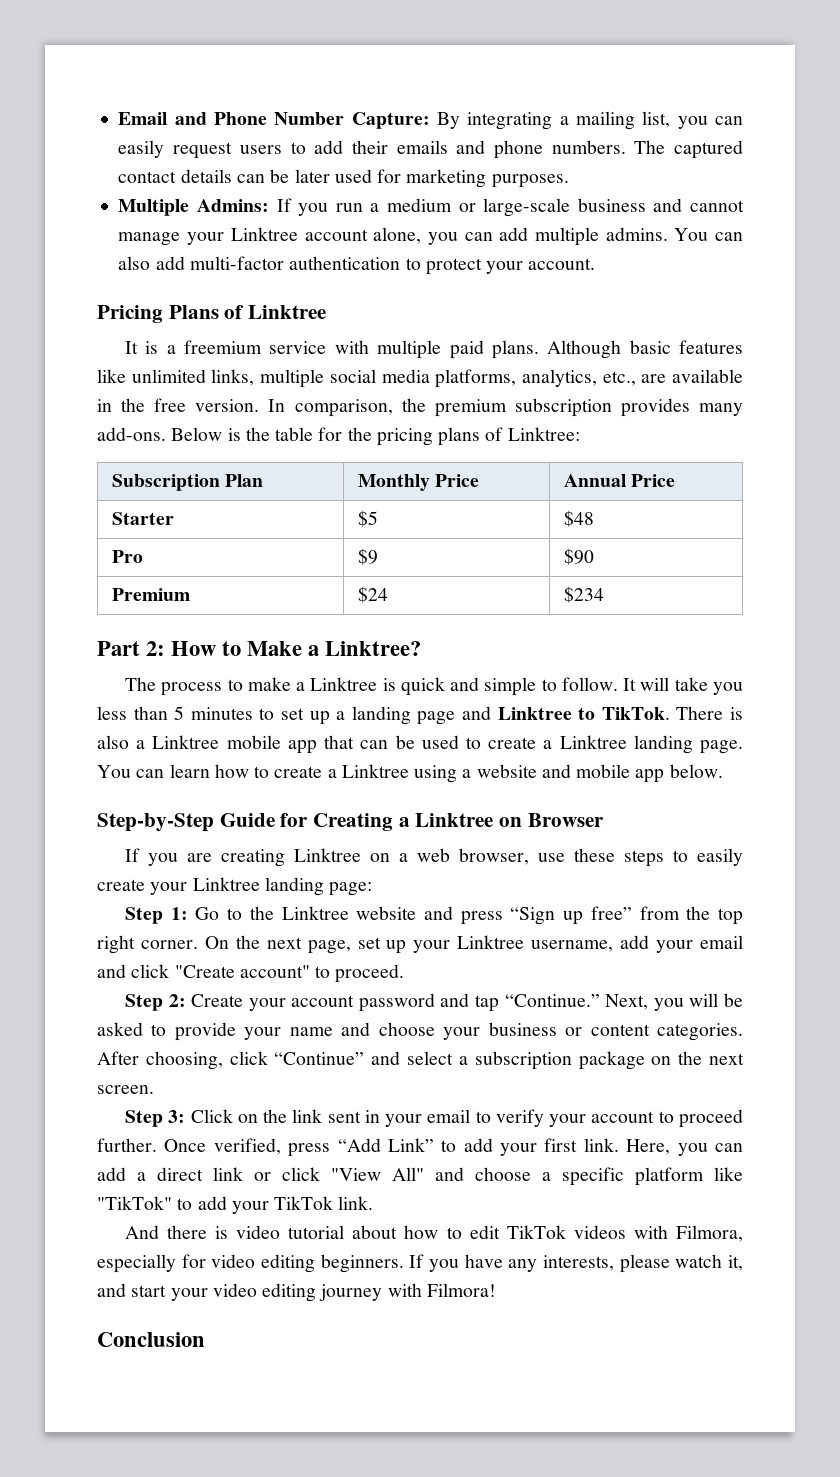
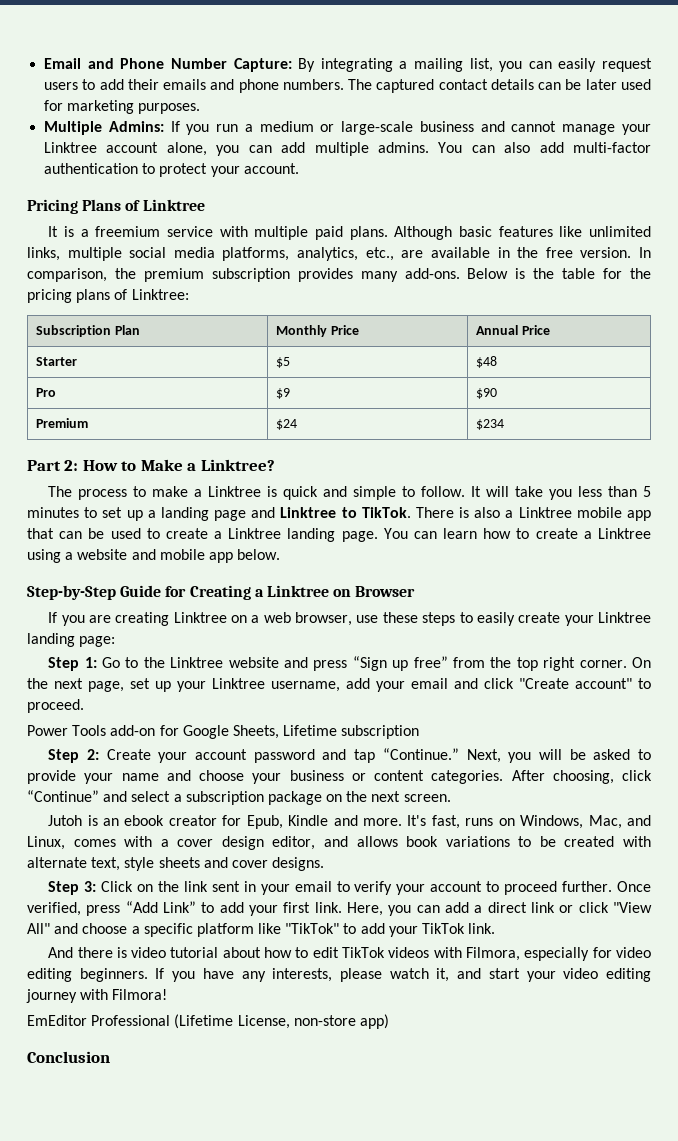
+ Power Tools add-on for Google Sheets, Lifetime subscription
+ Jutoh is an ebook creator for Epub, Kindle and more. It's fast, runs on Windows, Mac, and Linux, comes with a cover design editor, and allows book variations to be created with alternate text, style sheets and cover designs.
+ EmEditor Professional (Lifetime License, non-store app)

